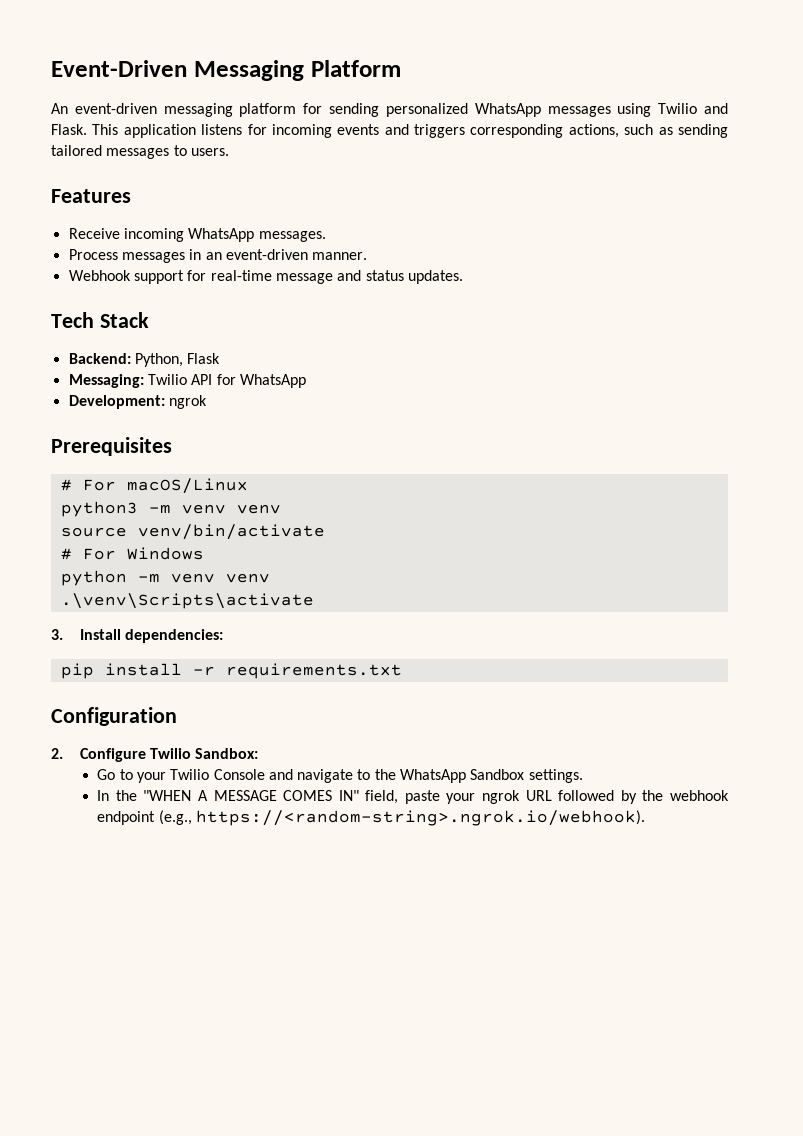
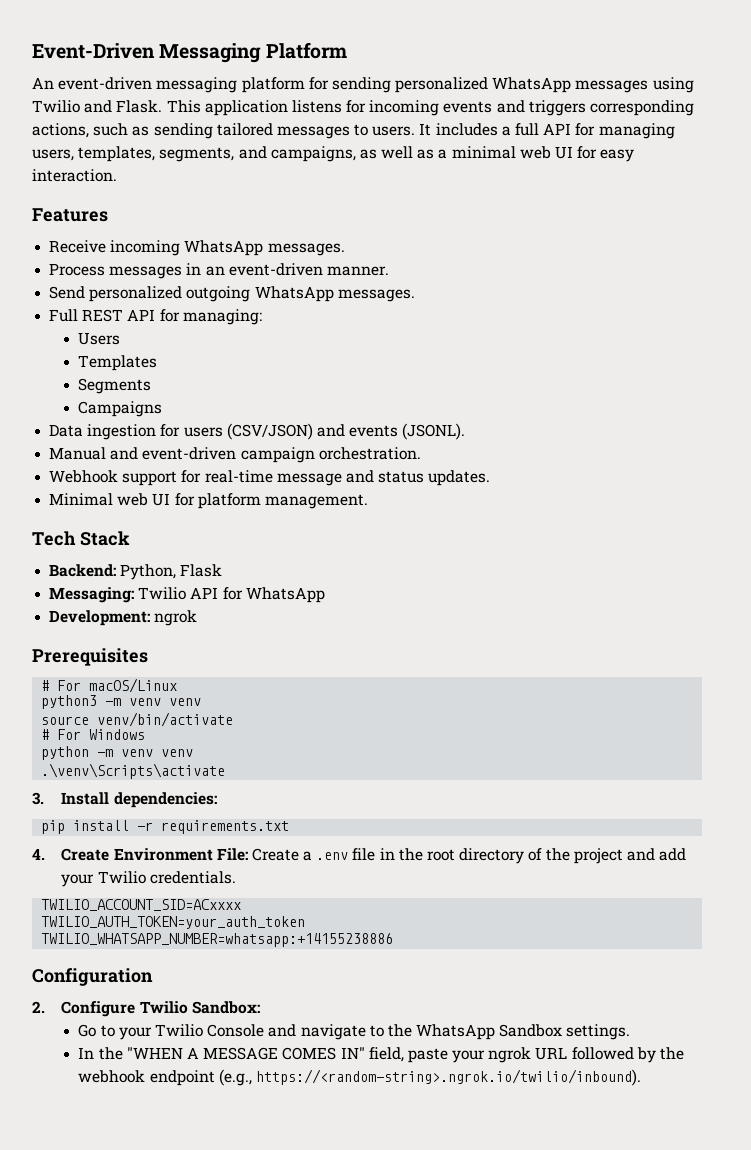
+ It includes a full API for managing users, templates, segments, and campaigns, as well as a minimal web UI for easy interaction.
+ Send personalized outgoing WhatsApp messages.
+ Full REST API for managing:
+ Users
+ Templates
+ Segments
+ Campaigns
+ Data ingestion for users (CSV/JSON) and events (JSONL).
+ Manual and event-driven campaign orchestration.
+ Minimal web UI for platform management.
+ 4. Create Environment File: Create a .env file in the root directory of the project and add your Twilio credentials.
+ TWILIO_ACCOUNT_SID=ACxxxx
+ TWILIO_AUTH_TOKEN=your_auth_token
+ TWILIO_WHATSAPP_NUMBER=whatsapp:+14155238886
- In the "WHEN A MESSAGE COMES IN" field, paste your ngrok URL followed by the webhook endpoint (e.g., https://<random-string>.ngrok.io/webhook).
+ In the "WHEN A MESSAGE COMES IN" field, paste your ngrok URL followed by the webhook endpoint (e.g., https://<random-string>.ngrok.io/twilio/inbound).

